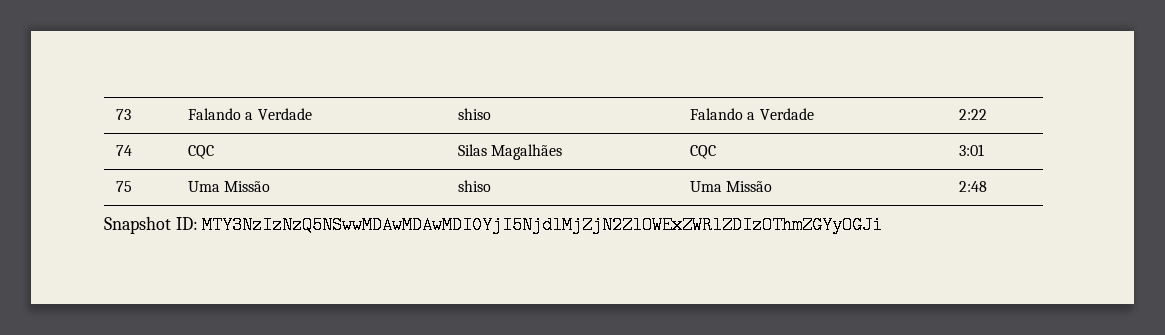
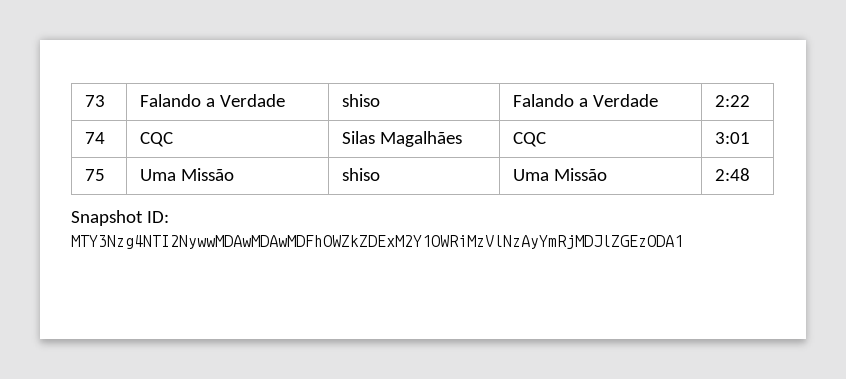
- Snapshot ID: MTY3NzIzNzQ5NSwwMDAwMDAwMDI0YjI5NjdlMjZjN2ZlOWExZWRlZDIzOThmZGYyOGJi
+ Snapshot ID: MTY3Nzg4NTI2NywwMDAwMDAwMDFhOWZkZDExM2Y1OWRiMzVlNzAyYmRjMDJlZGEzODA1

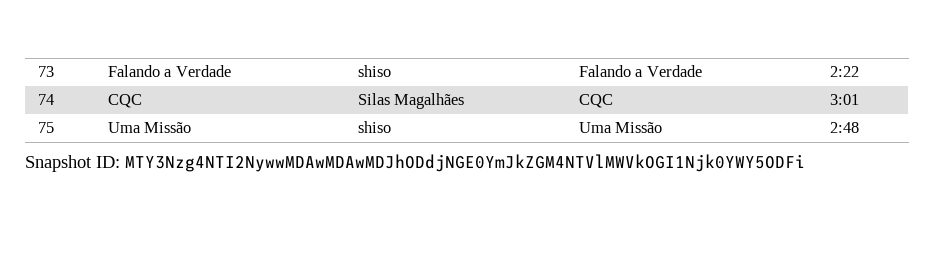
- Snapshot ID: MTY3Nzg4NTI2NywwMDAwMDAwMDFhOWZkZDExM2Y1OWRiMzVlNzAyYmRjMDJlZGEzODA1
+ Snapshot ID: MTY3Nzg4NTI2NywwMDAwMDAwMDJhODdjNGE0YmJkZGM4NTVlMWVkOGI1Njk0YWY5ODFi

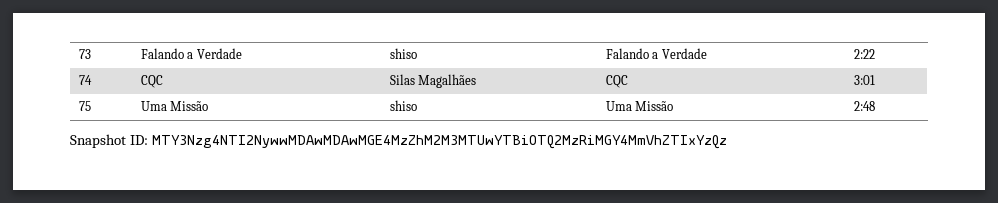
- Snapshot ID: MTY3Nzg4NTI2NywwMDAwMDAwMDJhODdjNGE0YmJkZGM4NTVlMWVkOGI1Njk0YWY5ODFi
+ Snapshot ID: MTY3Nzg4NTI2NywwMDAwMDAwMGE4MzZhM2M3MTUwYTBiOTQ2MzRiMGY4MmVhZTIxYzQz

